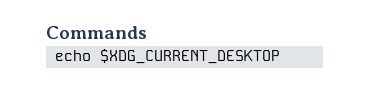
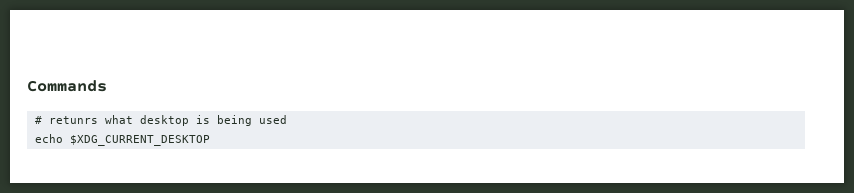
+ # retunrs what desktop is being used

